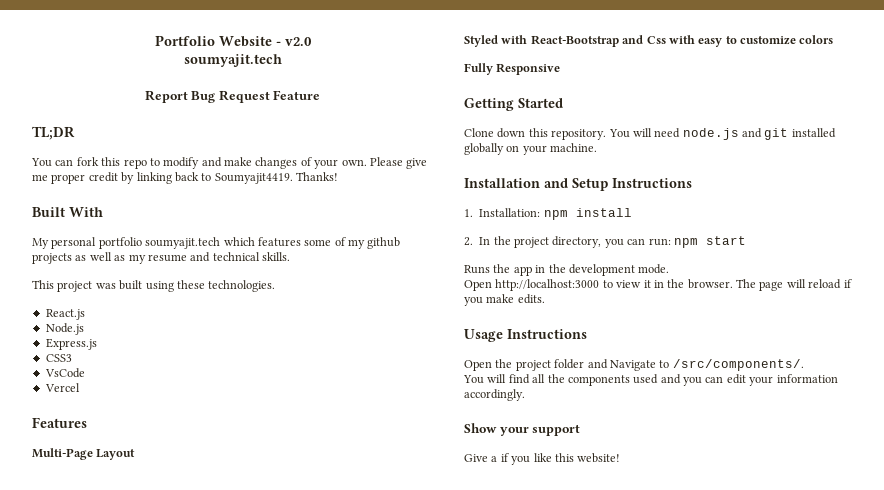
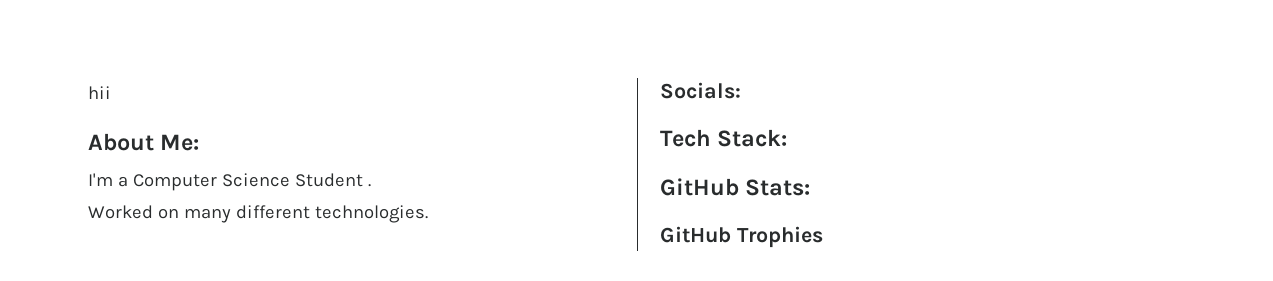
- Portfolio Website - v2.0
- soumyajit.tech
- Report Bug Request Feature
- TL;DR
- You can fork this repo to modify and make changes of your own. Please give me proper credit by linking back to Soumyajit4419. Thanks!
- Built With
- My personal portfolio soumyajit.tech which features some of my github projects as well as my resume and technical skills.
- This project was built using these technologies.
- React.js
- Node.js
- Express.js
- CSS3
- VsCode
- Vercel
- Features
- Multi-Page Layout
- Styled with React-Bootstrap and Css with easy to customize colors
- Fully Responsive
- Getting Started
- Clone down this repository. You will need node.js and git installed globally on your machine.
- Installation and Setup Instructions
- 1. Installation: npm install
- 2. In the project directory, you can run: npm start
- Runs the app in the development mode.
- Open http://localhost:3000 to view it in the browser. The page will reload if you make edits.
- Usage Instructions
- Open the project folder and Navigate to /src/components/.
- You will find all the components used and you can edit your information accordingly.
- Show your support
- Give a if you like this website!
+ hii
+ About Me:
+ I'm a Computer Science Student .
+ Worked on many different technologies.
+ Socials:
+ Tech Stack:
+ GitHub Stats:
+ GitHub Trophies

